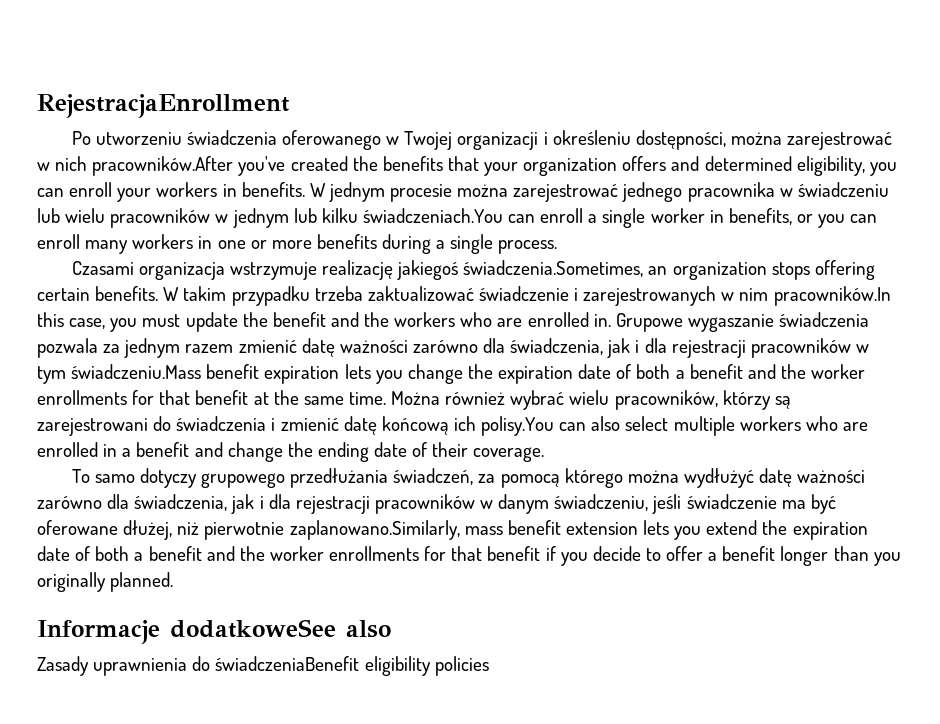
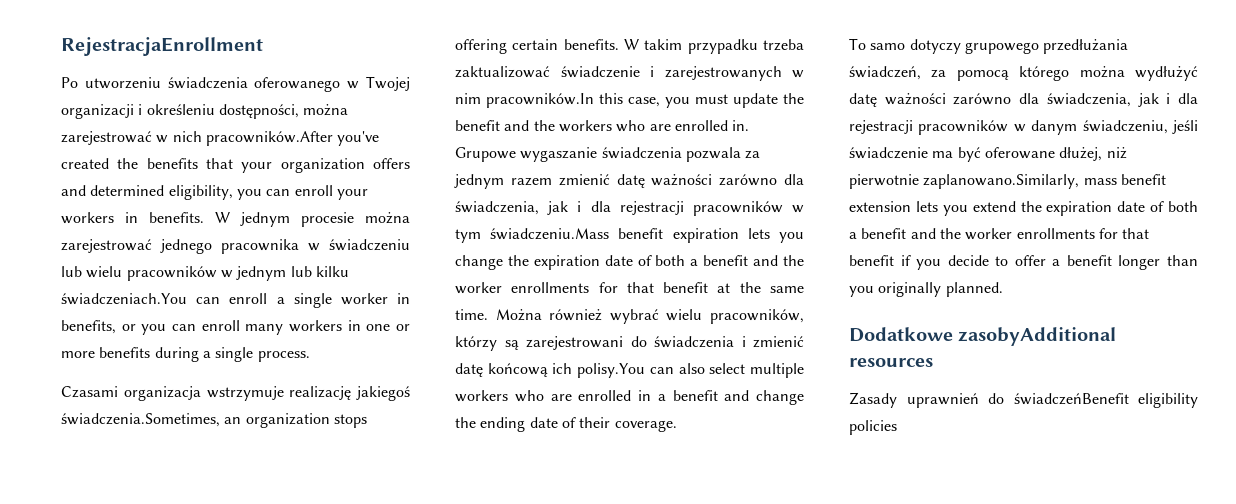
- Informacje dodatkoweSee also
- Zasady uprawnienia do świadczeniaBenefit eligibility policies
+ Dodatkowe zasobyAdditional resources
+ Zasady uprawnień do świadczeńBenefit eligibility policies

